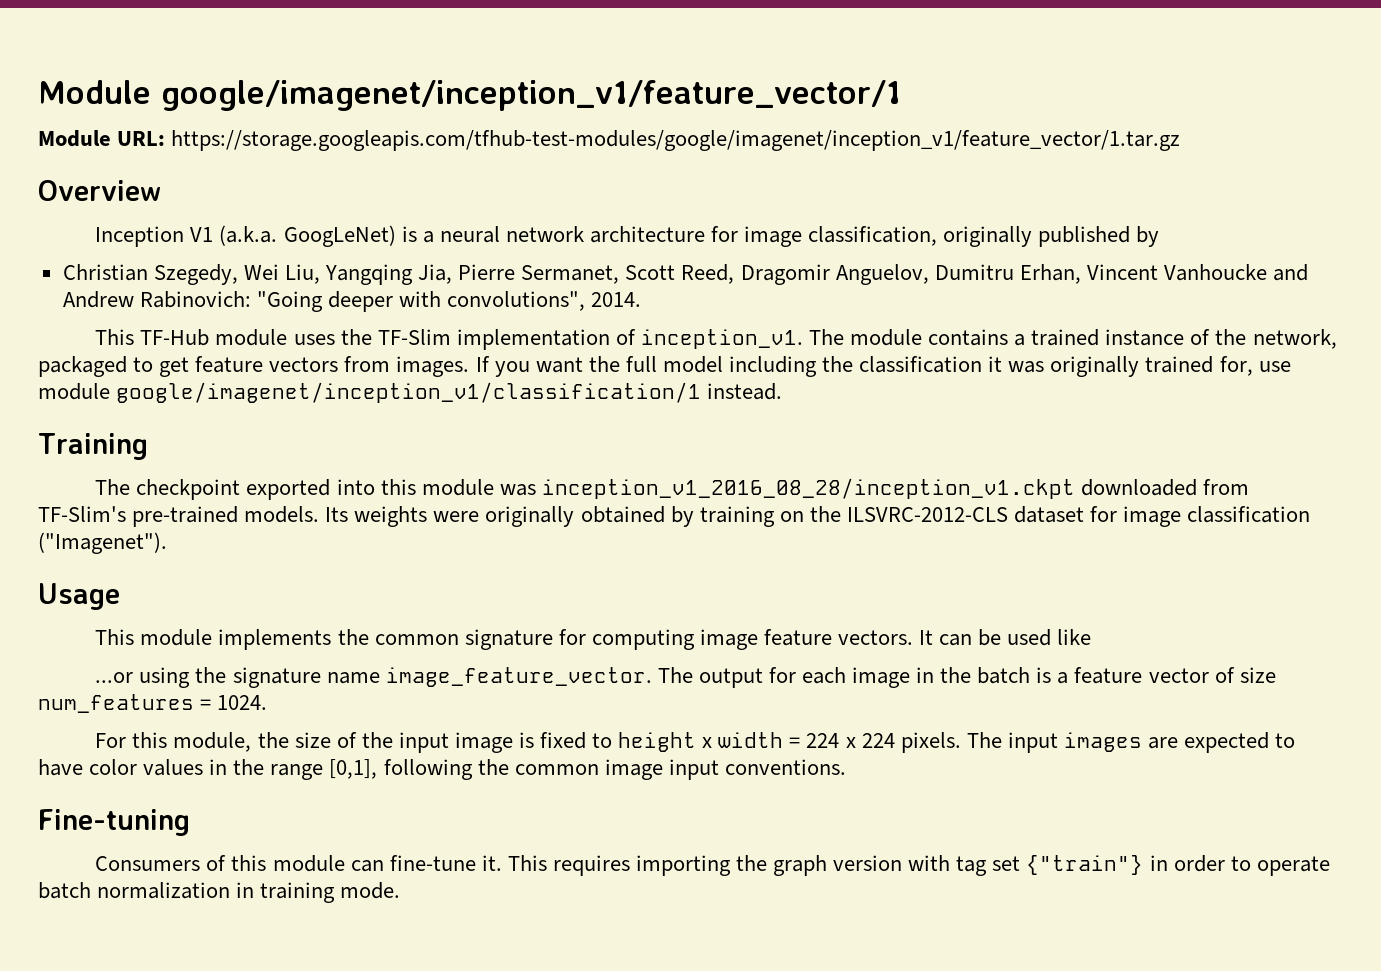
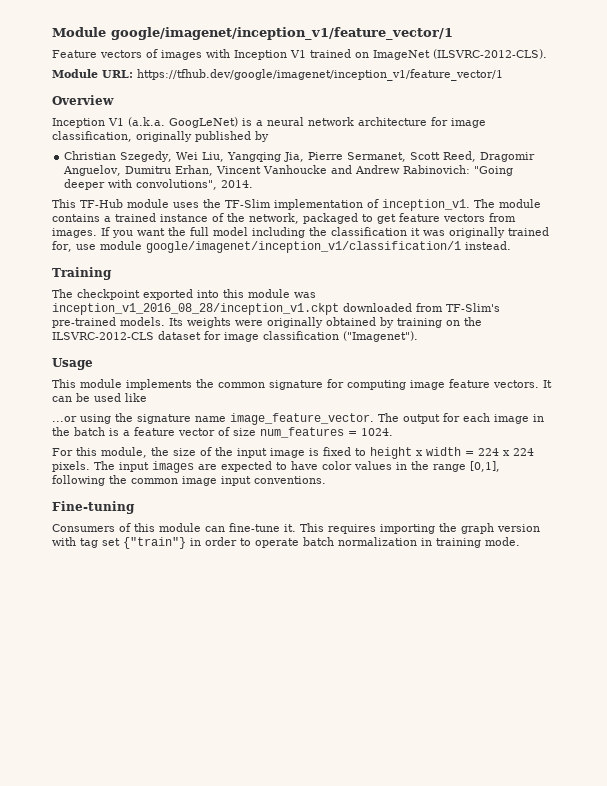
+ Feature vectors of images with Inception V1 trained on ImageNet (ILSVRC-2012-CLS).
- Module URL: https://storage.googleapis.com/tfhub-test-modules/google/imagenet/inception_v1/feature_vector/1.tar.gz
+ Module URL: https://tfhub.dev/google/imagenet/inception_v1/feature_vector/1

